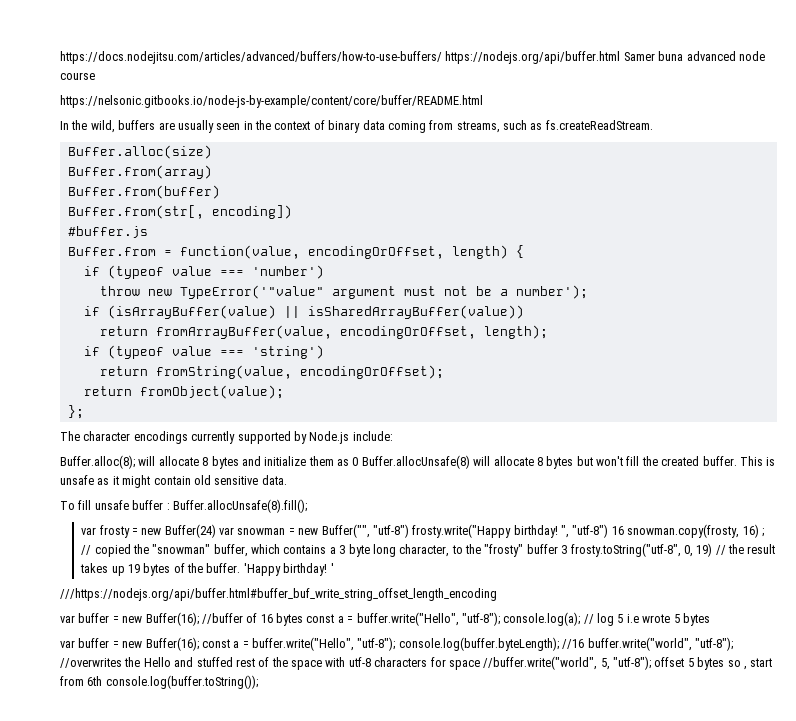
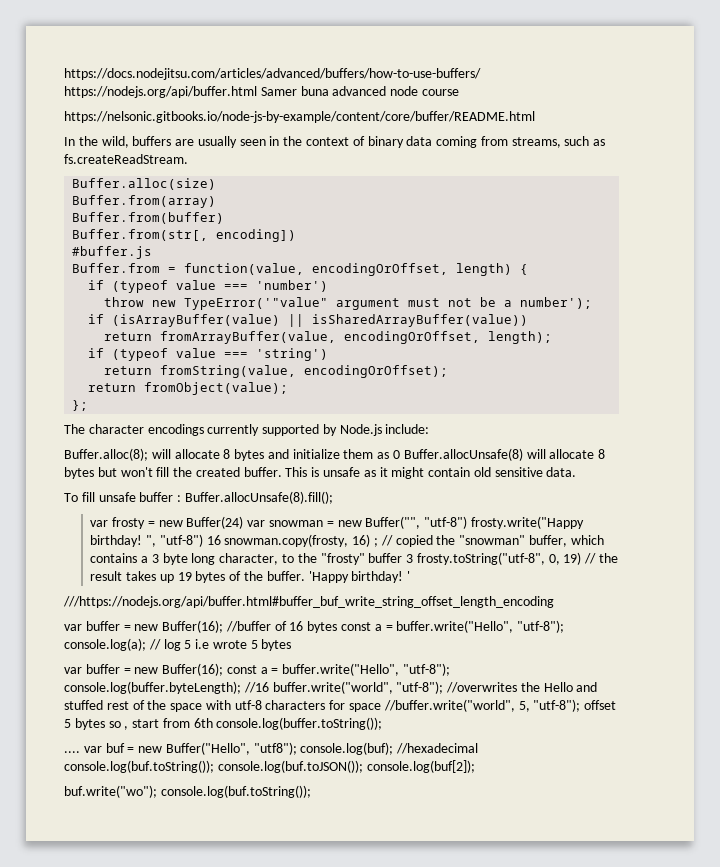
+ .... var buf = new Buffer("Hello", "utf8"); console.log(buf); //hexadecimal console.log(buf.toString()); console.log(buf.toJSON()); console.log(buf[2]);
+ buf.write("wo"); console.log(buf.toString());

